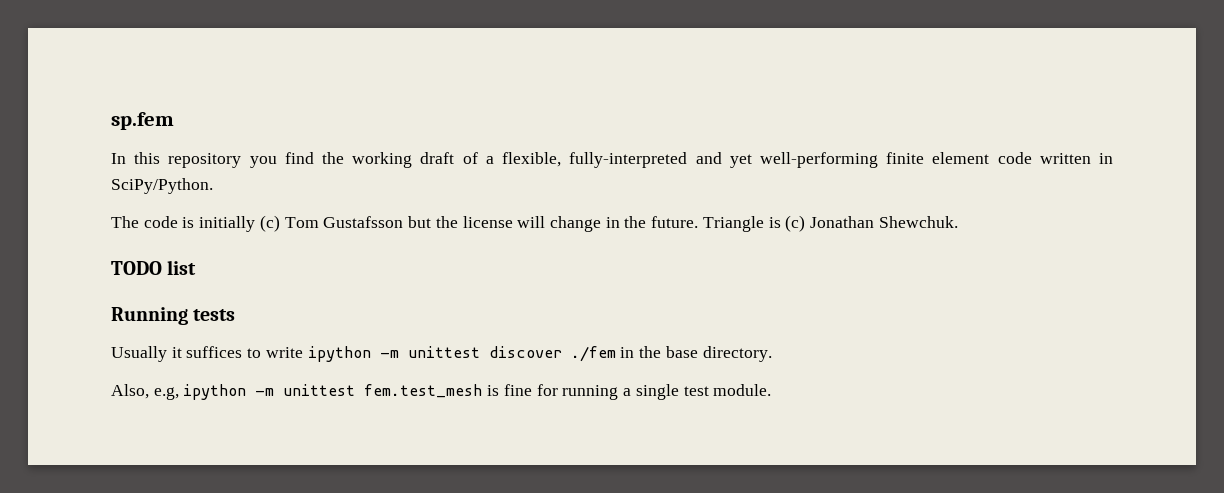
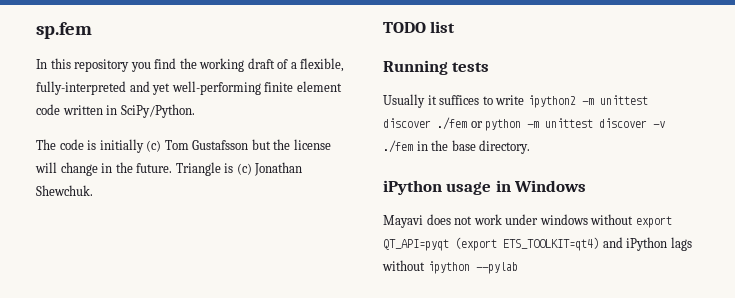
- Usually it suffices to write ipython -m unittest discover ./fem in the base directory.
- Also, e.g, ipython -m unittest fem.test_mesh is fine for running a single test module.
+ Usually it suffices to write ipython2 -m unittest discover ./fem or python -m unittest discover -v ./fem in the base directory.
+ iPython usage in Windows
+ Mayavi does not work under windows without export QT_API=pyqt (export ETS_TOOLKIT=qt4) and iPython lags without ipython --pylab

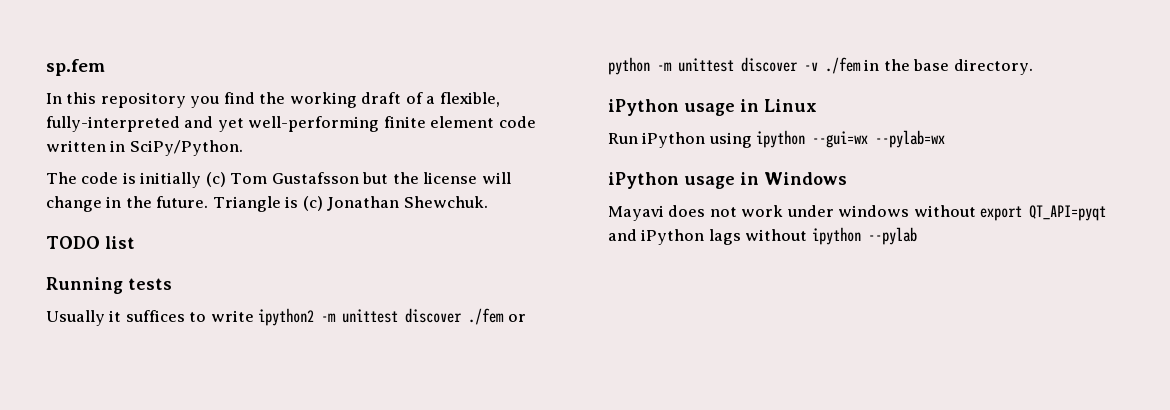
+ iPython usage in Linux
+ Run iPython using ipython --gui=wx --pylab=wx
- Mayavi does not work under windows without export QT_API=pyqt (export ETS_TOOLKIT=qt4) and iPython lags without ipython --pylab
+ Mayavi does not work under windows without export QT_API=pyqt and iPython lags without ipython --pylab

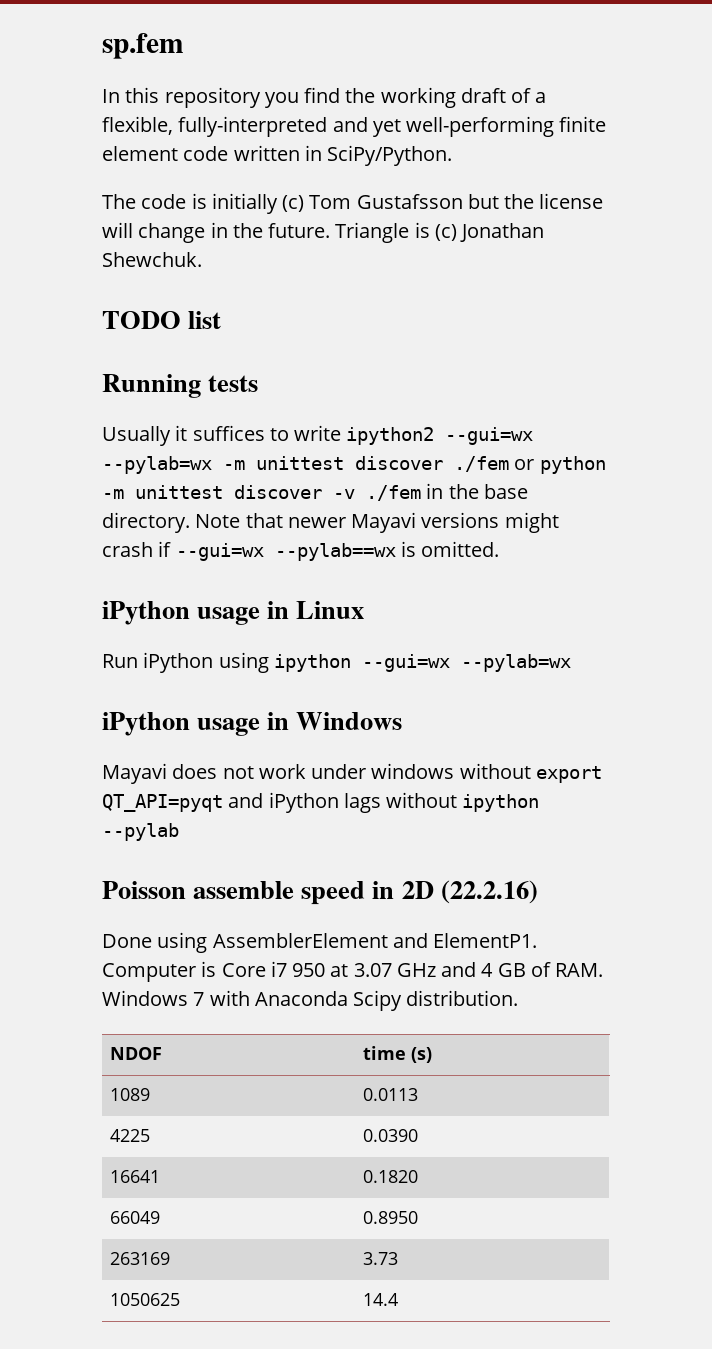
- Usually it suffices to write ipython2 -m unittest discover ./fem or python -m unittest discover -v ./fem in the base directory.
+ Usually it suffices to write ipython2 --gui=wx --pylab=wx -m unittest discover ./fem or python -m unittest discover -v ./fem in the base directory. Note that newer Mayavi versions might crash if --gui=wx --pylab==wx is omitted.
+ Poisson assemble speed in 2D (22.2.16)
+ Done using AssemblerElement and ElementP1. Computer is Core i7 950 at 3.07 GHz and 4 GB of RAM. Windows 7 with Anaconda Scipy distribution.
+ NDOF | time (s)
+ 1089 | 0.0113
+ 4225 | 0.0390
+ 16641 | 0.1820
+ 66049 | 0.8950
+ 263169 | 3.73
+ 1050625 | 14.4

